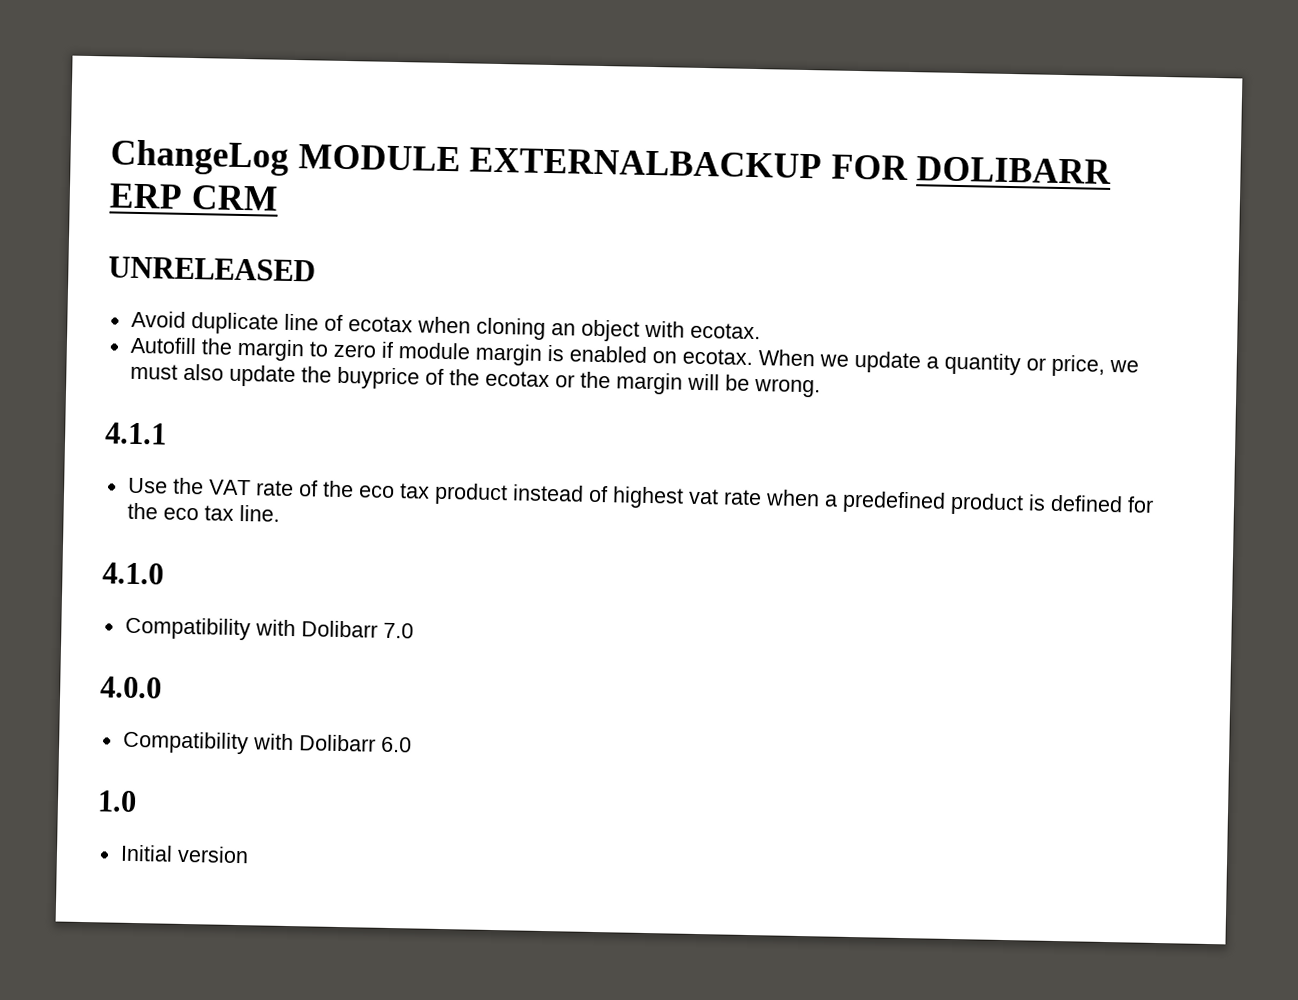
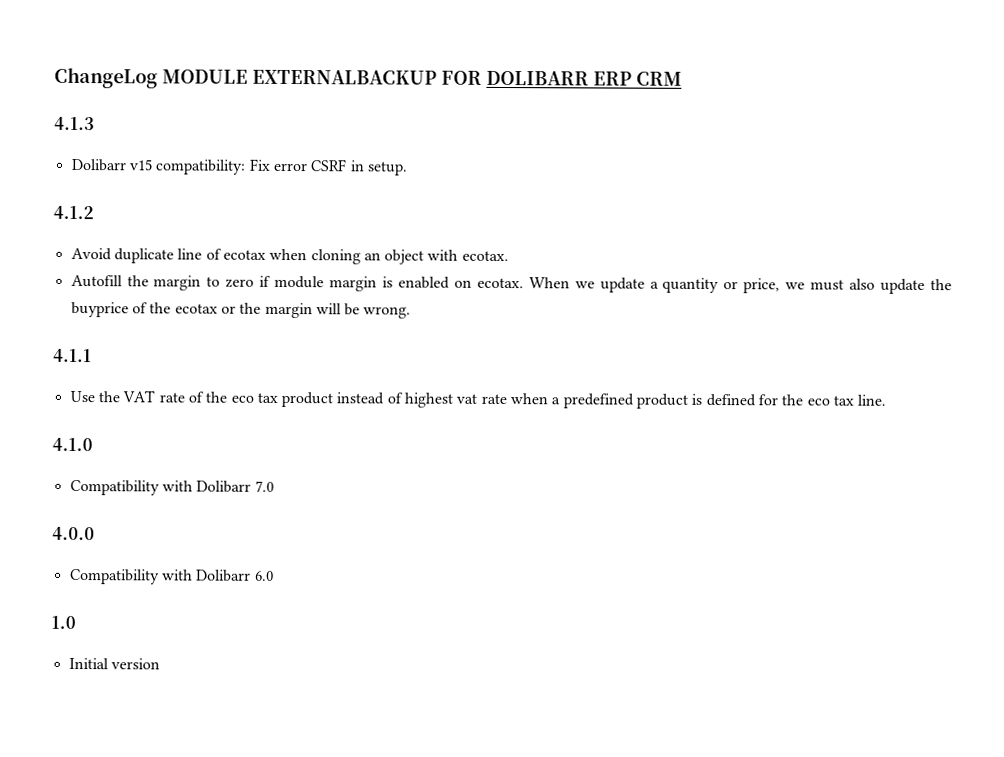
- UNRELEASED
+ 4.1.3
+ Dolibarr v15 compatibility: Fix error CSRF in setup.
+ 4.1.2

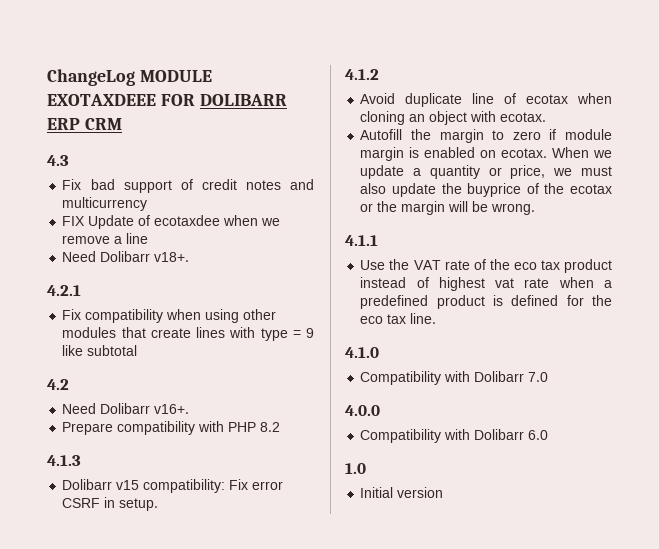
- ChangeLog MODULE EXTERNALBACKUP FOR DOLIBARR ERP CRM
+ ChangeLog MODULE EXOTAXDEEE FOR DOLIBARR ERP CRM
+ 4.3
+ Fix bad support of credit notes and multicurrency
+ FIX Update of ecotaxdee when we remove a line
+ Need Dolibarr v18+.
+ 4.2.1
+ Fix compatibility when using other modules that create lines with type = 9 like subtotal
+ 4.2
+ Need Dolibarr v16+.
+ Prepare compatibility with PHP 8.2

